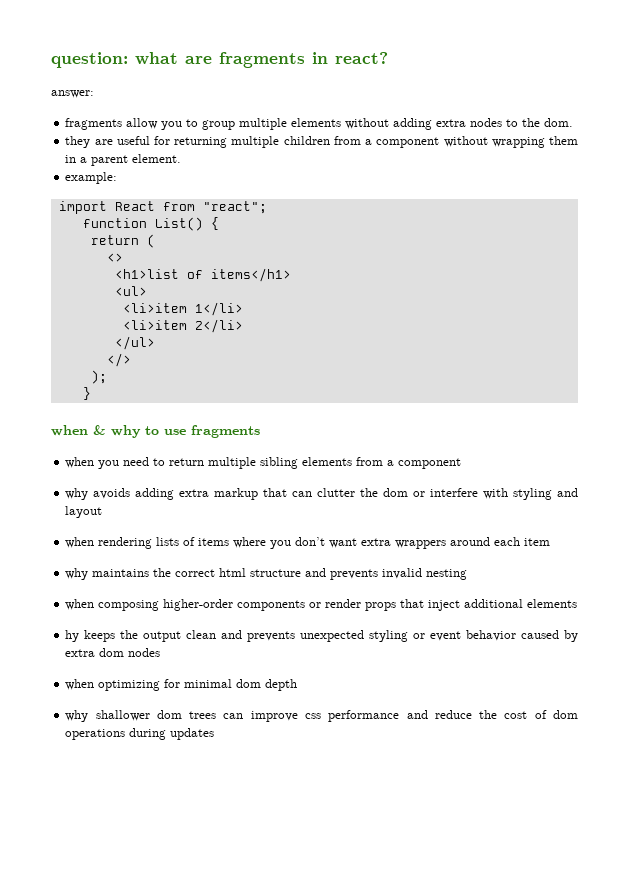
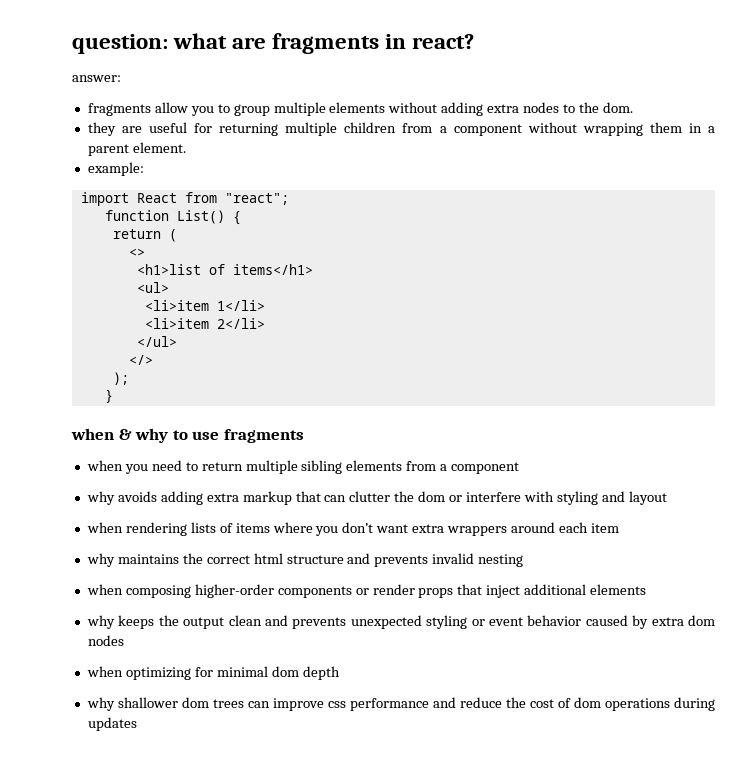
- hy keeps the output clean and prevents unexpected styling or event behavior caused by extra dom nodes
+ why keeps the output clean and prevents unexpected styling or event behavior caused by extra dom nodes

